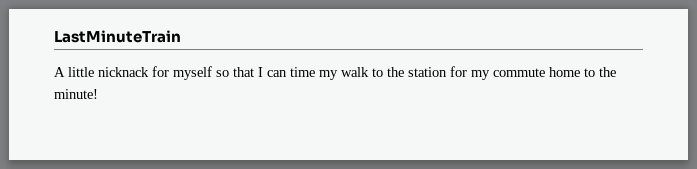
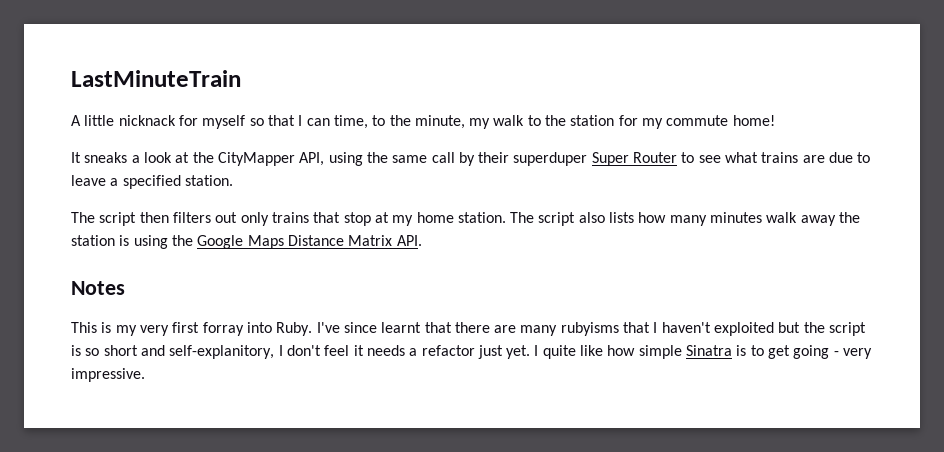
- A little nicknack for myself so that I can time my walk to the station for my commute home to the minute!
+ A little nicknack for myself so that I can time, to the minute, my walk to the station for my commute home!
+ It sneaks a look at the CityMapper API, using the same call by their superduper Super Router to see what trains are due to leave a specified station.
+ The script then filters out only trains that stop at my home station. The script also lists how many minutes walk away the station is using the Google Maps Distance Matrix API.
+ Notes
+ This is my very first forray into Ruby. I've since learnt that there are many rubyisms that I haven't exploited but the script is so short and self-explanitory, I don't feel it needs a refactor just yet. I quite like how simple Sinatra is to get going - very impressive.

